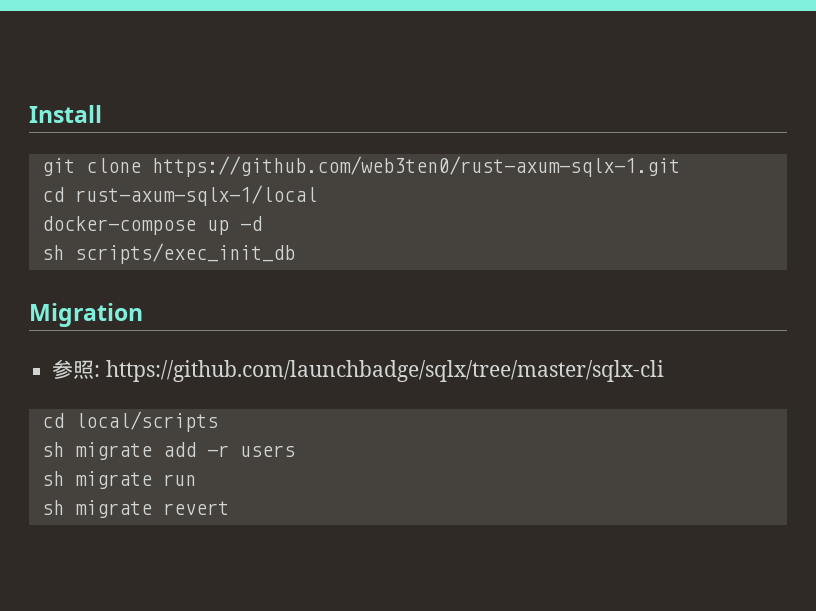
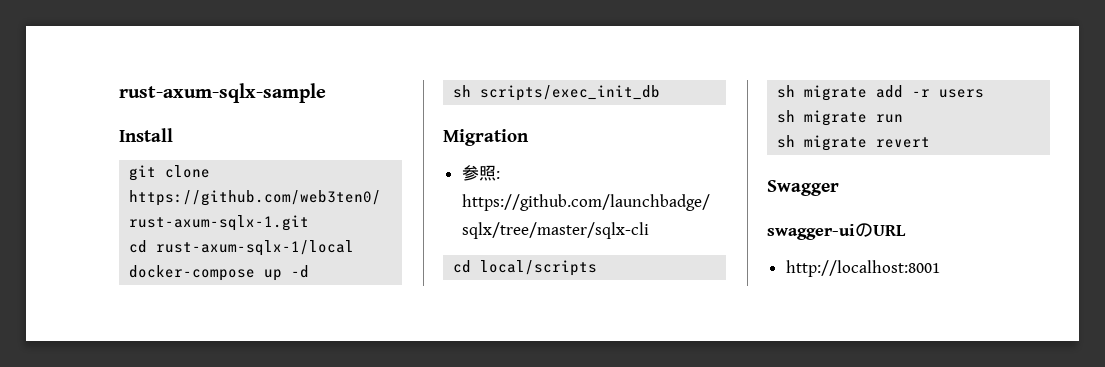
+ rust-axum-sqlx-sample
+ Swagger
+ swagger-uiのURL
+ http://localhost:8001

